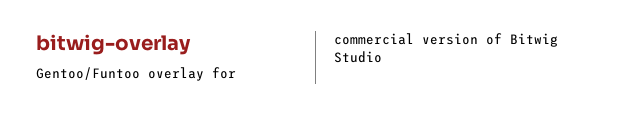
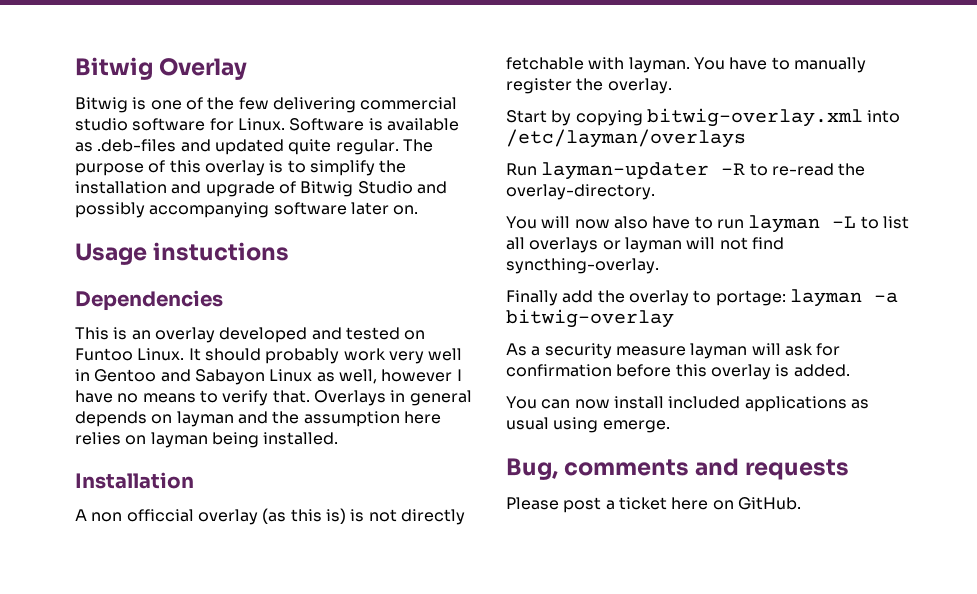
- bitwig-overlay
- Gentoo/Funtoo overlay for commercial version of Bitwig Studio
+ Bitwig Overlay
+ Bitwig is one of the few delivering commercial studio software for Linux. Software is available as .deb-files and updated quite regular. The purpose of this overlay is to simplify the installation and upgrade of Bitwig Studio and possibly accompanying software later on.
+ Usage instuctions
+ Dependencies
+ This is an overlay developed and tested on Funtoo Linux. It should probably work very well in Gentoo and Sabayon Linux as well, however I have no means to verify that. Overlays in general depends on layman and the assumption here relies on layman being installed.
+ Installation
+ A non officcial overlay (as this is) is not directly fetchable with layman. You have to manually register the overlay.
+ Start by copying bitwig-overlay.xml into /etc/layman/overlays
+ Run layman-updater -R to re-read the overlay-directory.
+ You will now also have to run layman -L to list all overlays or layman will not find syncthing-overlay.
+ Finally add the overlay to portage: layman -a bitwig-overlay
+ As a security measure layman will ask for confirmation before this overlay is added.
+ You can now install included applications as usual using emerge.
+ Bug, comments and requests
+ Please post a ticket here on GitHub.

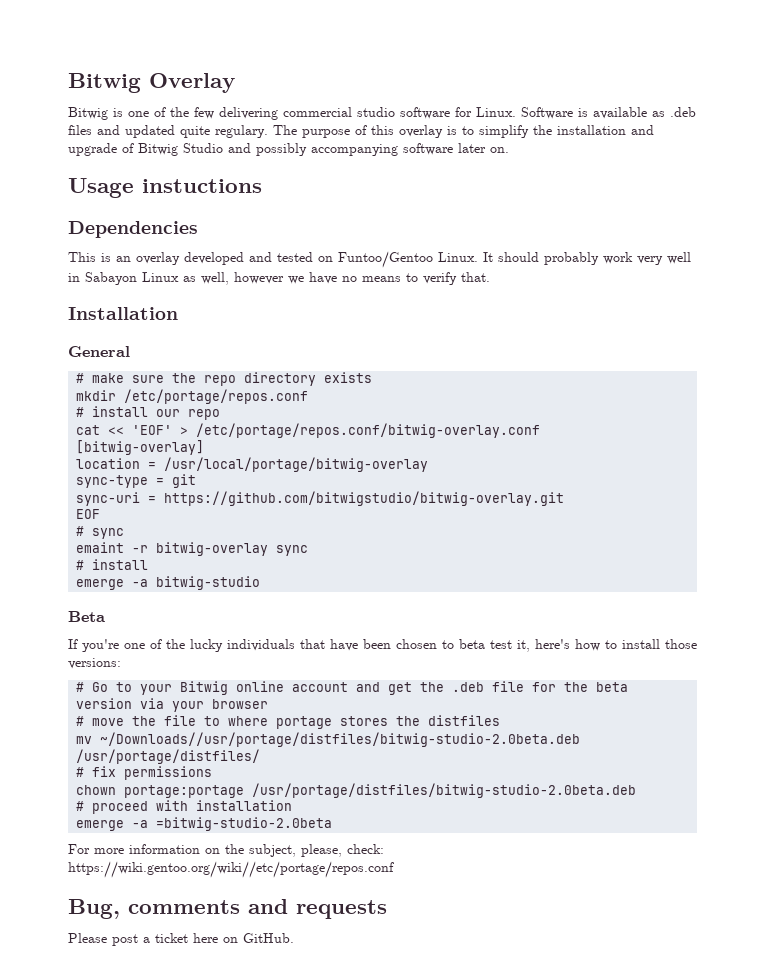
- Software is available as .deb-files and updated quite regular.
+ Software is available as .deb files and updated quite regulary.
- This is an overlay developed and tested on Funtoo Linux.
+ This is an overlay developed and tested on Funtoo/Gentoo Linux.
- It should probably work very well in Gentoo and Sabayon Linux as well, however I have no means to verify that. Overlays in general depends on layman and the assumption here relies on layman being installed.
+ It should probably work very well in Sabayon Linux as well, however we have no means to verify that.
  Installation
- A non officcial overlay (as this is) is not directly fetchable with layman. You have to manually register the overlay.
- Start by copying bitwig-overlay.xml into /etc/layman/overlays
- Run layman-updater -R to re-read the overlay-directory.
- You will now also have to run layman -L to list all overlays or layman will not find syncthing-overlay.
- Finally add the overlay to portage: layman -a bitwig-overlay
- As a security measure layman will ask for confirmation before this overlay is added.
- You can now install included applications as usual using emerge.
+ General
+ # make sure the repo directory exists
+ mkdir /etc/portage/repos.conf
+ # install our repo
+ cat << 'EOF' > /etc/portage/repos.conf/bitwig-overlay.conf
+ [bitwig-overlay]
+ location = /usr/local/portage/bitwig-overlay
+ sync-type = git
+ sync-uri = https://github.com/bitwigstudio/bitwig-overlay.git
+ EOF
+ # sync
+ emaint -r bitwig-overlay sync
+ # install
+ emerge -a bitwig-studio
+ Beta
+ If you're one of the lucky individuals that have been chosen to beta test it, here's how to install those versions:
+ # Go to your Bitwig online account and get the .deb file for the beta version via your browser
+ # move the file to where portage stores the distfiles
+ mv ~/Downloads//usr/portage/distfiles/bitwig-studio-2.0beta.deb /usr/portage/distfiles/
+ # fix permissions
+ chown portage:portage /usr/portage/distfiles/bitwig-studio-2.0beta.deb
+ # proceed with installation
+ emerge -a =bitwig-studio-2.0beta
+ For more information on the subject, please, check: https://wiki.gentoo.org/wiki//etc/portage/repos.conf

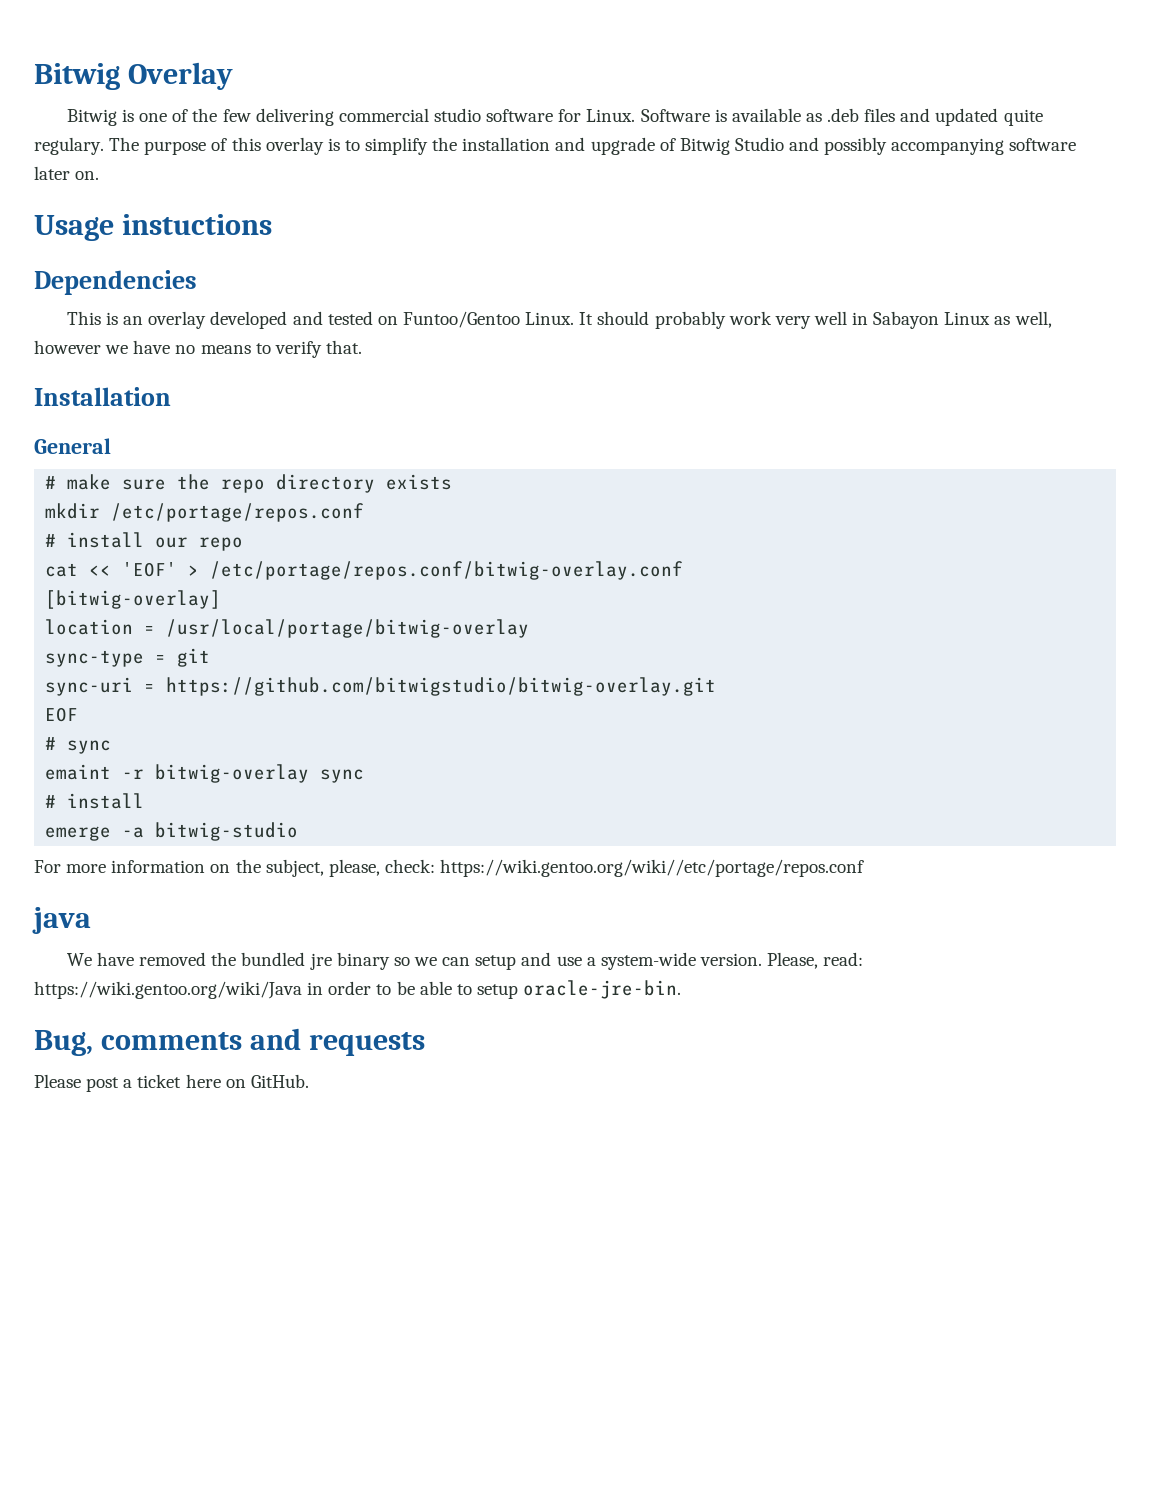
- Beta
- If you're one of the lucky individuals that have been chosen to beta test it, here's how to install those versions:
- # Go to your Bitwig online account and get the .deb file for the beta version via your browser
- # move the file to where portage stores the distfiles
- mv ~/Downloads//usr/portage/distfiles/bitwig-studio-2.0beta.deb /usr/portage/distfiles/
- # fix permissions
- chown portage:portage /usr/portage/distfiles/bitwig-studio-2.0beta.deb
- # proceed with installation
- emerge -a =bitwig-studio-2.0beta
+ java
+ We have removed the bundled jre binary so we can setup and use a system-wide version. Please, read: https://wiki.gentoo.org/wiki/Java in order to be able to setup oracle-jre-bin.

